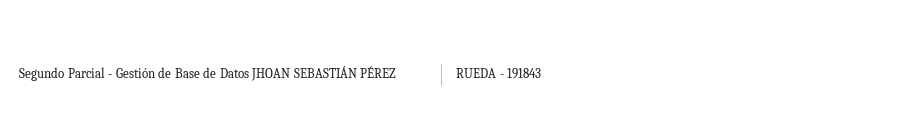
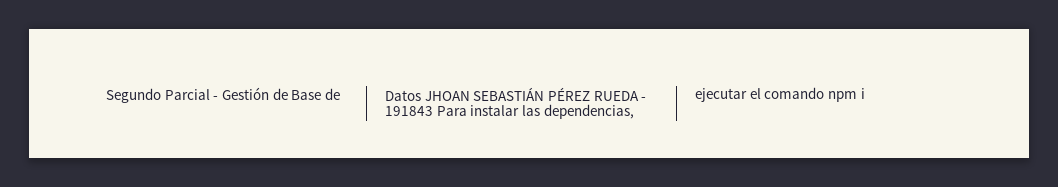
- Segundo Parcial - Gestión de Base de Datos JHOAN SEBASTIÁN PÉREZ RUEDA - 191843
+ Segundo Parcial - Gestión de Base de Datos JHOAN SEBASTIÁN PÉREZ RUEDA - 191843 Para instalar las dependencias, ejecutar el comando npm i

